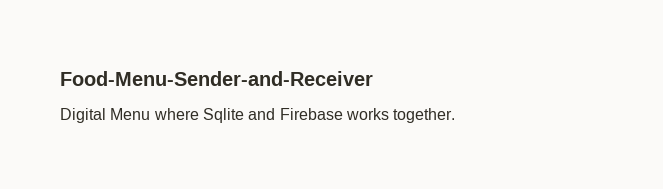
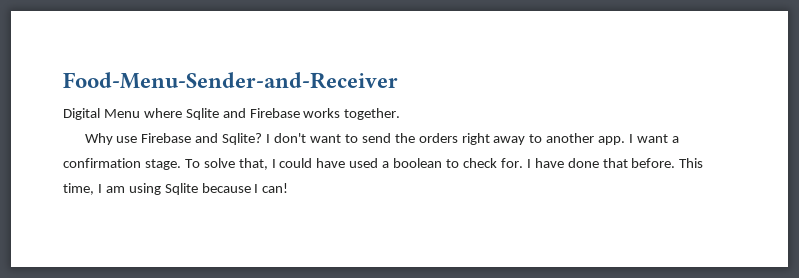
+ Why use Firebase and Sqlite? I don't want to send the orders right away to another app. I want a confirmation stage. To solve that, I could have used a boolean to check for. I have done that before. This time, I am using Sqlite because I can!

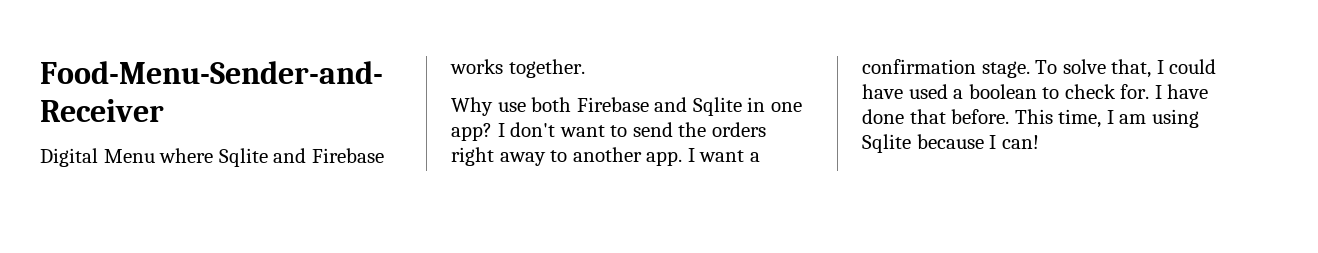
- Why use Firebase and Sqlite?
+ Why use both Firebase and Sqlite in one app?

